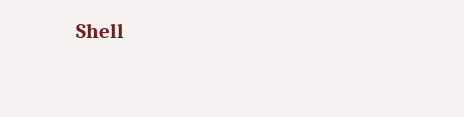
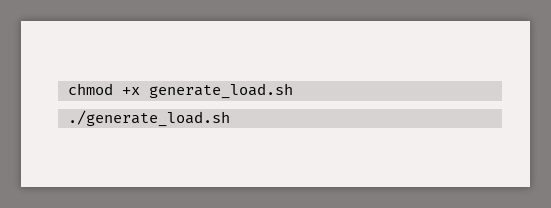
- Shell
+ chmod +x generate_load.sh
+ ./generate_load.sh

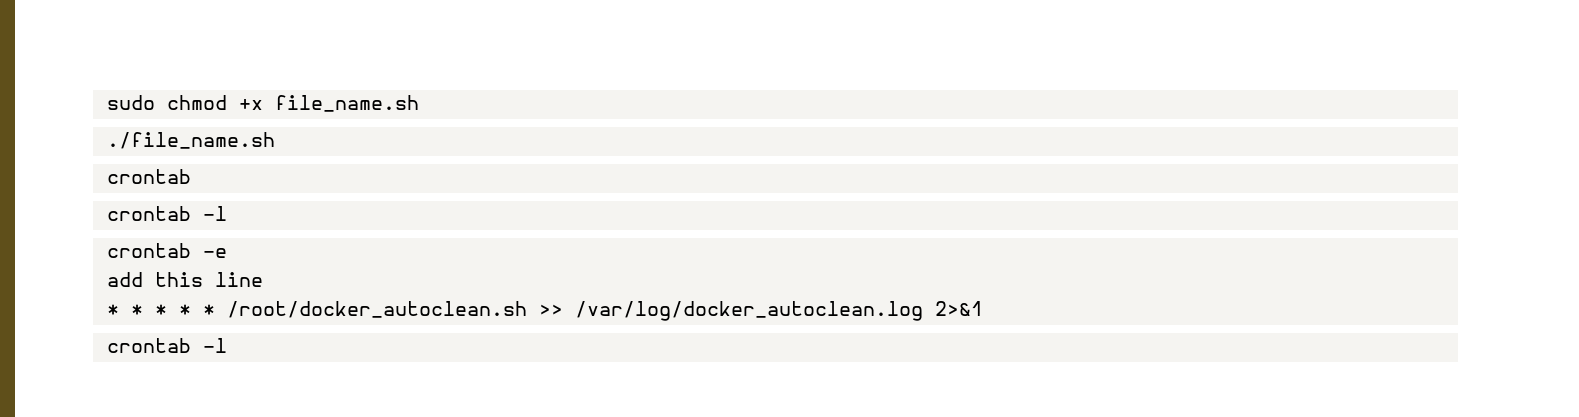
- chmod +x generate_load.sh
- ./generate_load.sh
+ sudo chmod +x file_name.sh
+ ./file_name.sh
+ crontab
+ crontab -l
+ crontab -e
+ add this line
+ * * * * * /root/docker_autoclean.sh >> /var/log/docker_autoclean.log 2>&1
+ crontab -l

